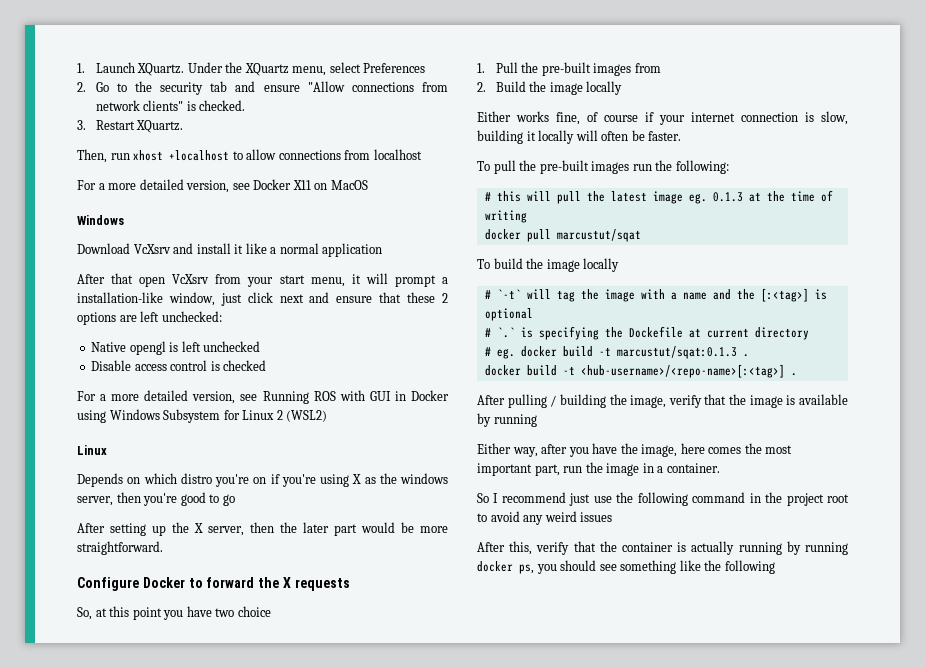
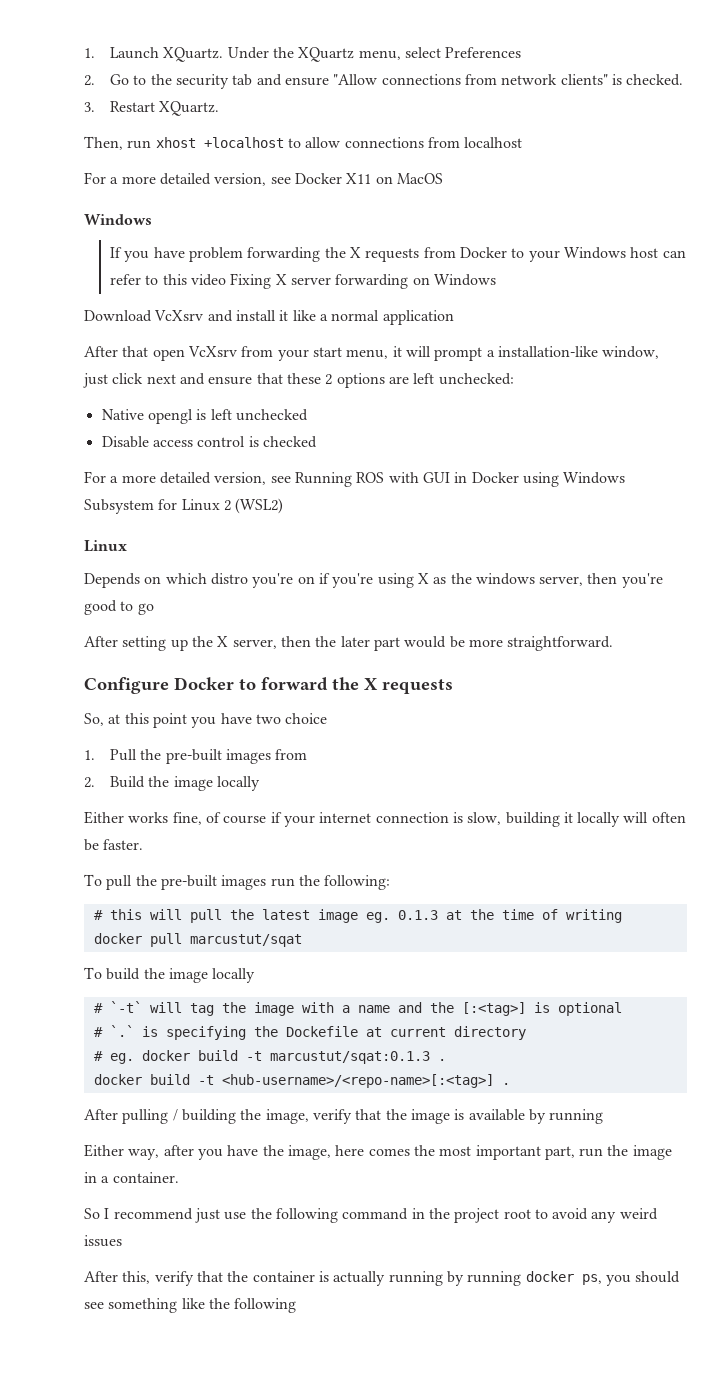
+ If you have problem forwarding the X requests from Docker to your Windows host can refer to this video Fixing X server forwarding on Windows

